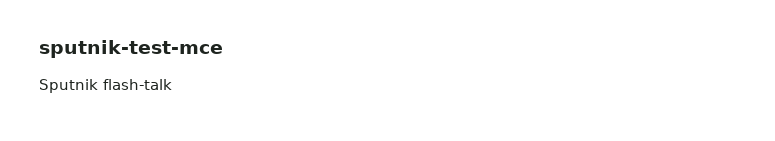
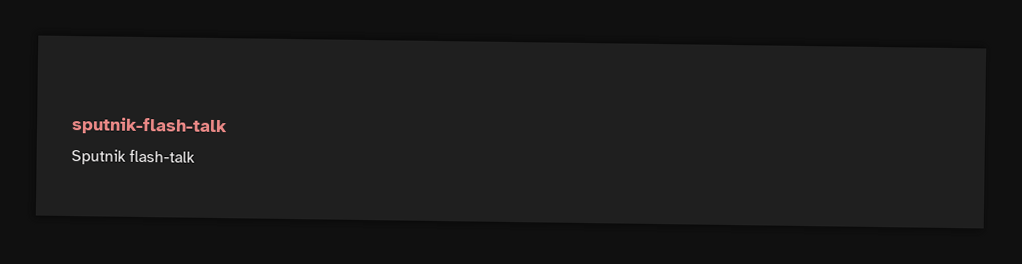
- sputnik-test-mce
+ sputnik-flash-talk

